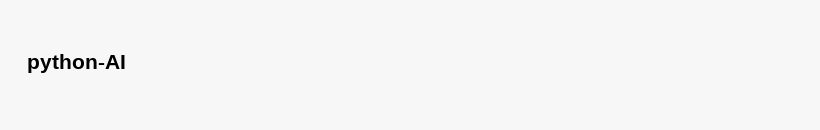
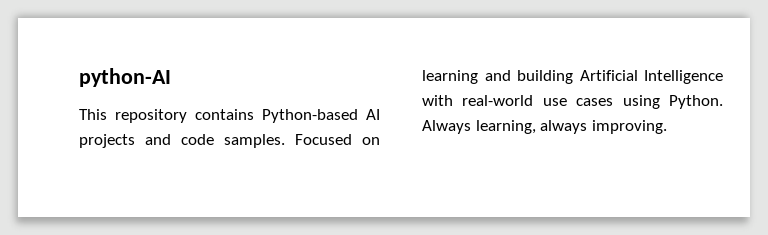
+ This repository contains Python-based AI projects and code samples. Focused on learning and building Artificial Intelligence with real-world use cases using Python. Always learning, always improving.

